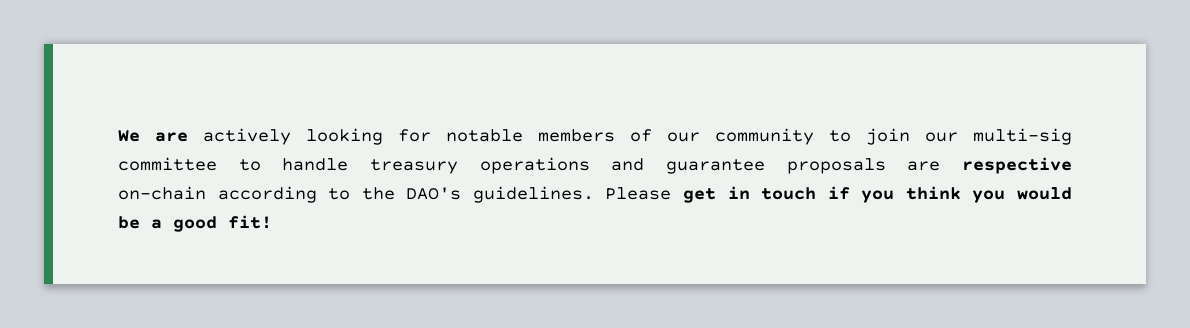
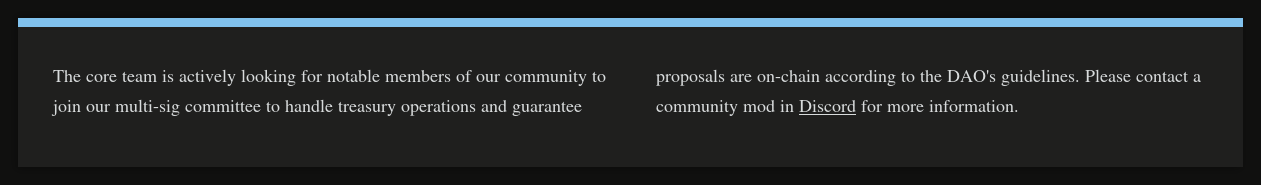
- We are actively looking for notable members of our community to join our multi-sig committee to handle treasury operations and guarantee proposals are respective on-chain according to the DAO's guidelines.
+ The core team is actively looking for notable members of our community to join our multi-sig committee to handle treasury operations and guarantee proposals are on-chain according to the DAO's guidelines.
- Please get in touch if you think you would be a good fit!
+ Please contact a community mod in Discord for more information.

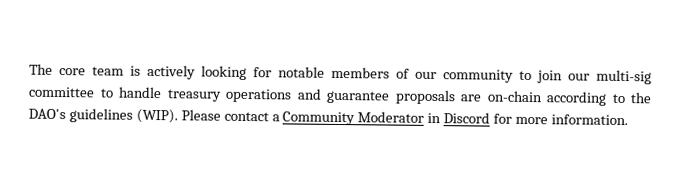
- The core team is actively looking for notable members of our community to join our multi-sig committee to handle treasury operations and guarantee proposals are on-chain according to the DAO's guidelines.
+ The core team is actively looking for notable members of our community to join our multi-sig committee to handle treasury operations and guarantee proposals are on-chain according to the DAO's guidelines (WIP).
- Please contact a community mod in Discord for more information.
+ Please contact a Community Moderator in Discord for more information.

